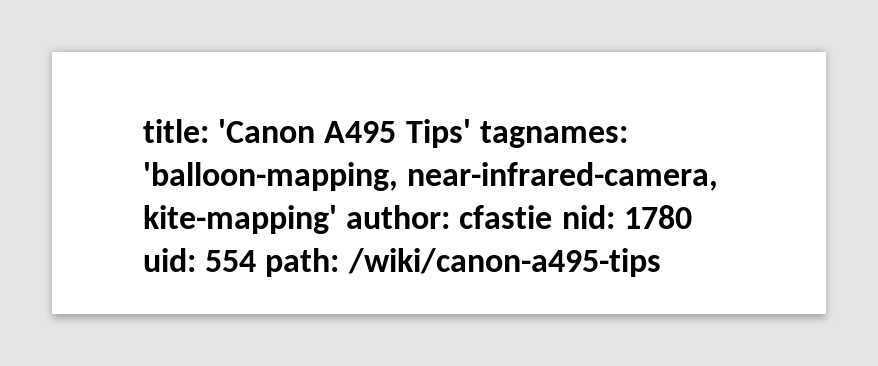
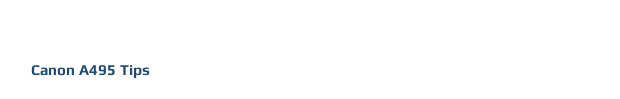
- title: 'Canon A495 Tips' tagnames: 'balloon-mapping, near-infrared-camera, kite-mapping' author: cfastie nid: 1780 uid: 554 path: /wiki/canon-a495-tips
+ Canon A495 Tips

